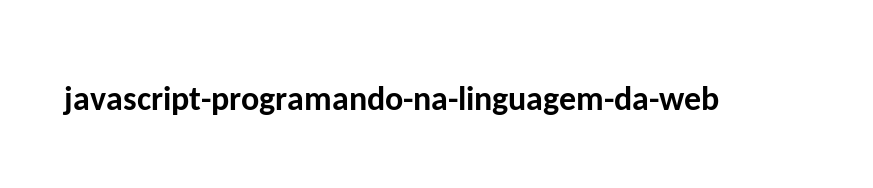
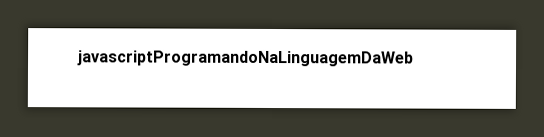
- javascript-programando-na-linguagem-da-web
+ javascriptProgramandoNaLinguagemDaWeb

